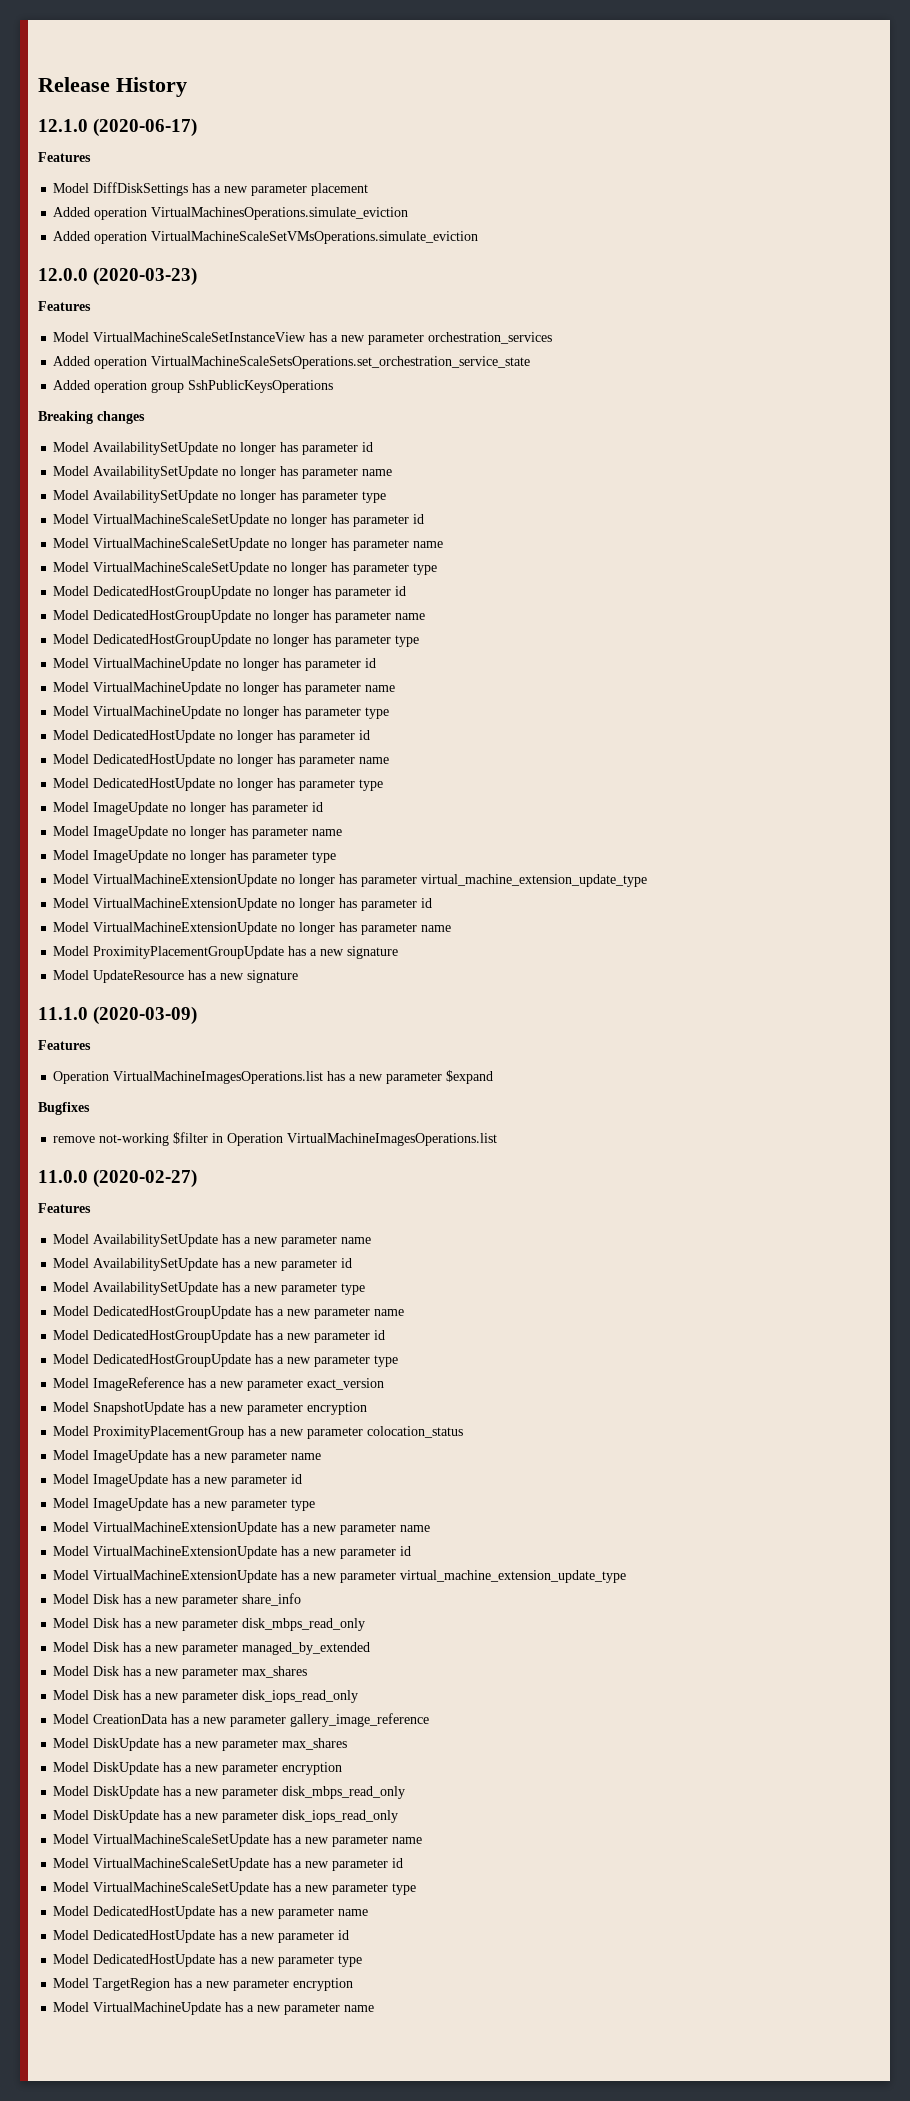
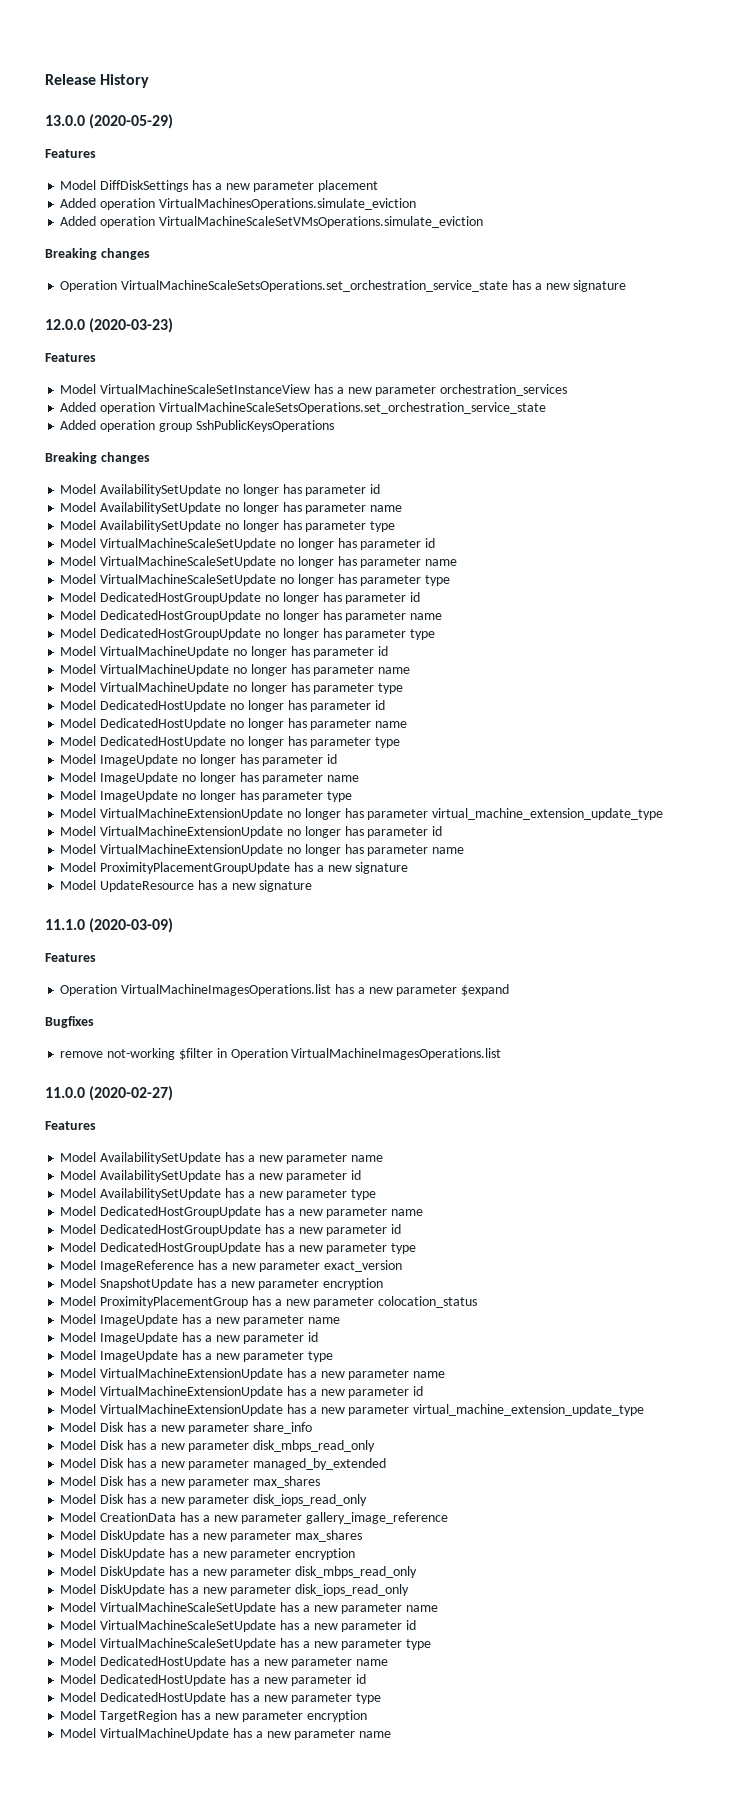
- 12.1.0 (2020-06-17)
+ 13.0.0 (2020-05-29)
  Added operation VirtualMachineScaleSetVMsOperations.simulate_eviction
+ Breaking changes
+ Operation VirtualMachineScaleSetsOperations.set_orchestration_service_state has a new signature

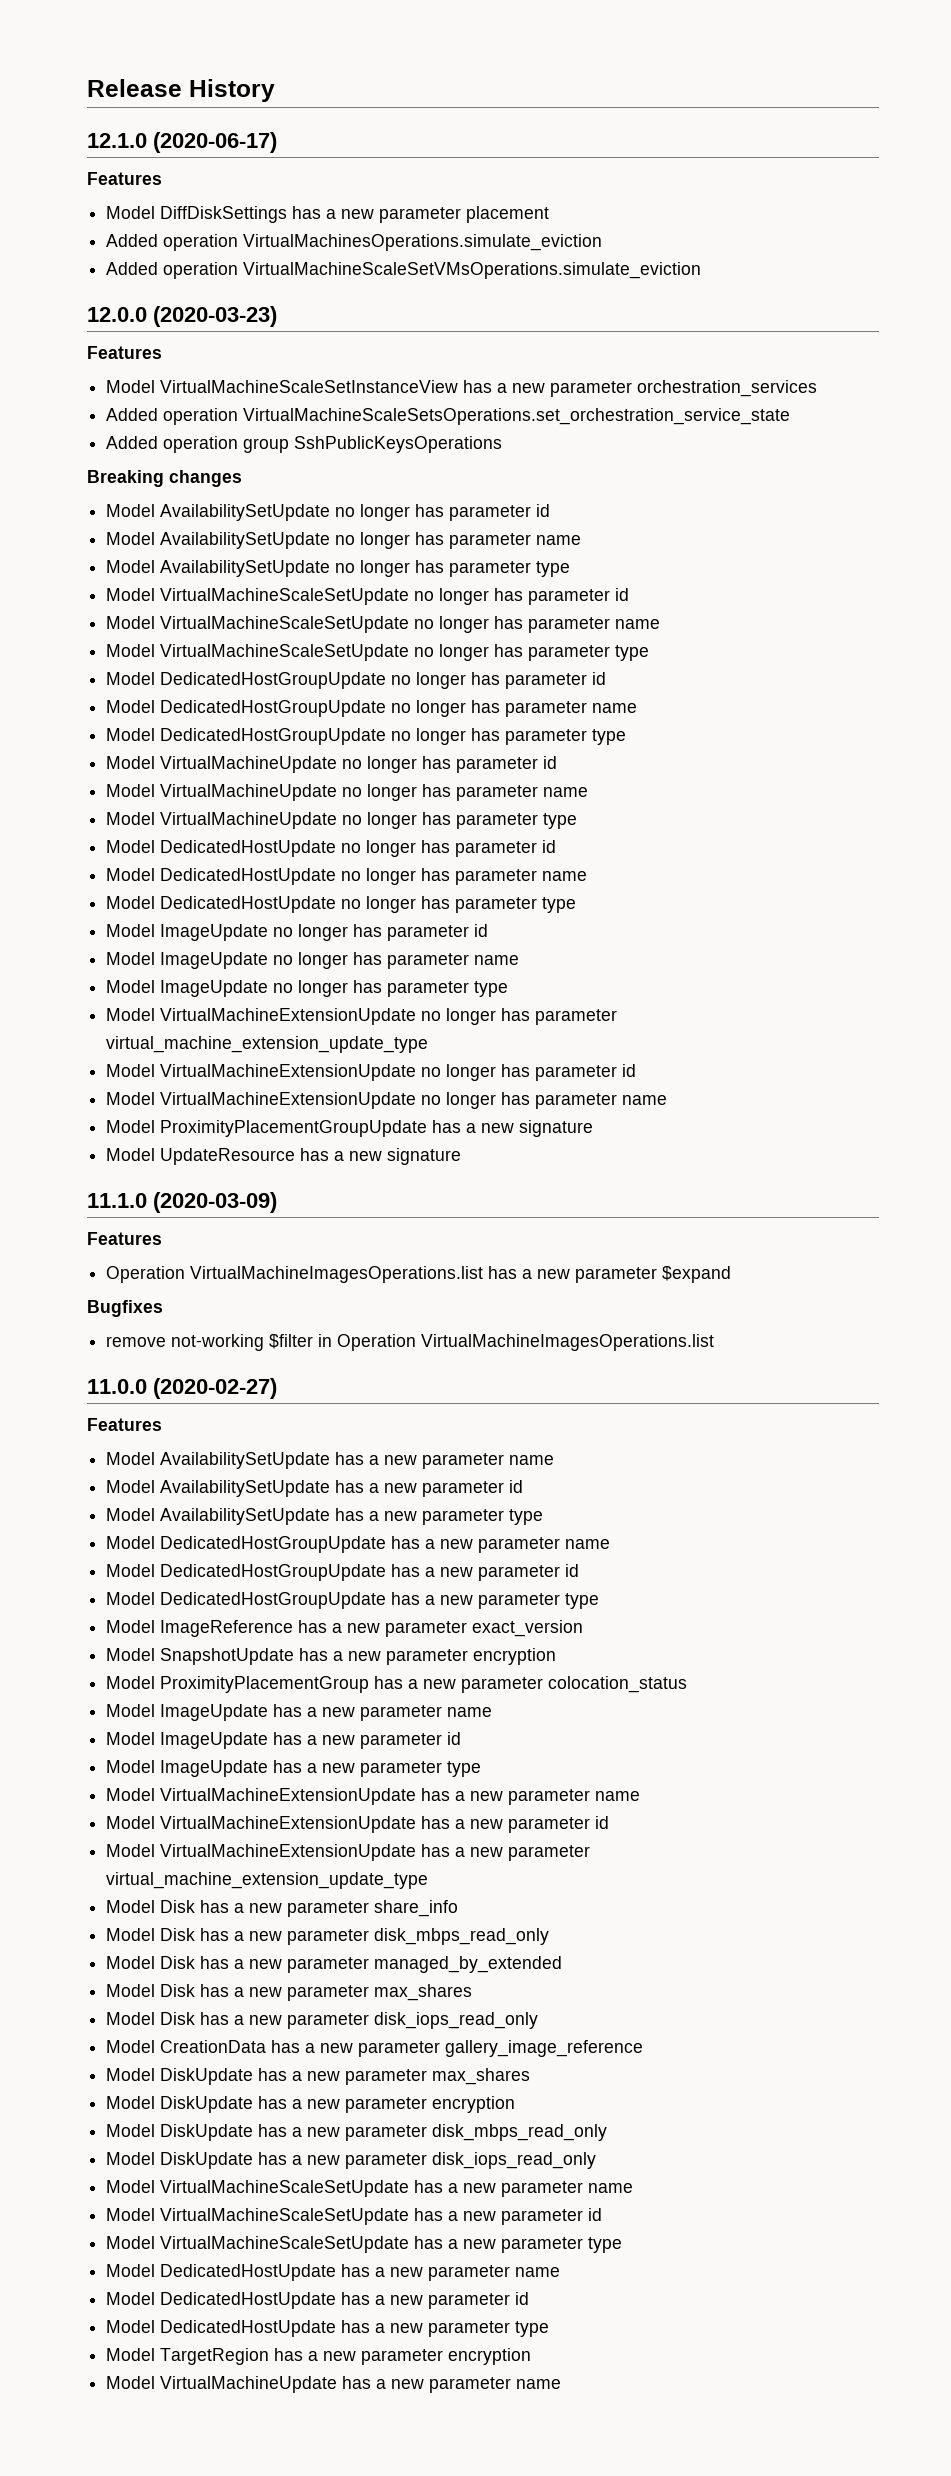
- 13.0.0 (2020-05-29)
+ 12.1.0 (2020-06-17)
  Added operation VirtualMachineScaleSetVMsOperations.simulate_eviction
- Breaking changes
- Operation VirtualMachineScaleSetsOperations.set_orchestration_service_state has a new signature

